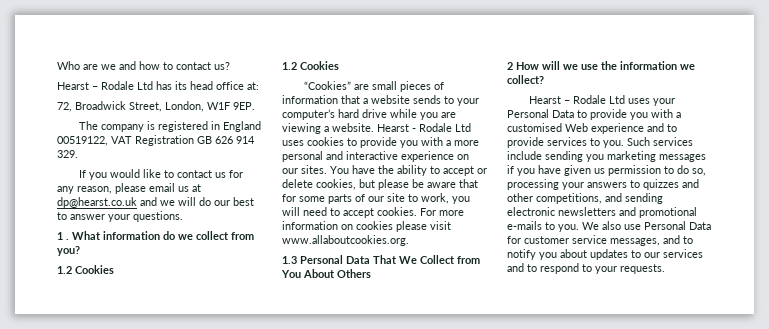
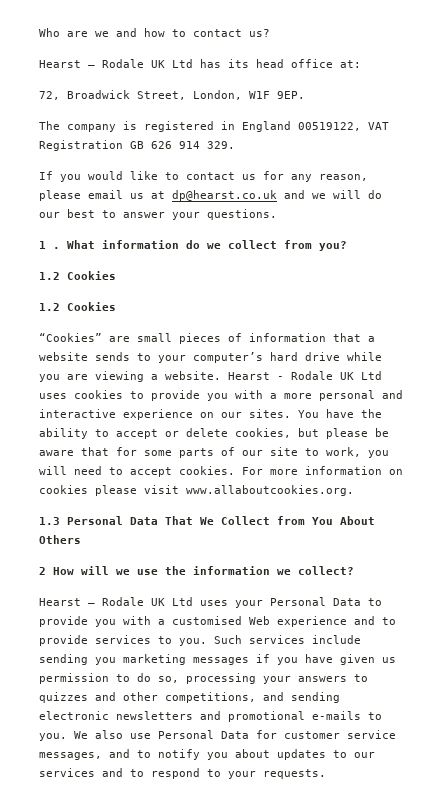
- Hearst – Rodale Ltd has its head office at:
+ Hearst – Rodale UK Ltd has its head office at:
- Hearst - Rodale Ltd uses cookies to provide you with a more personal and interactive experience on our sites.
+ Hearst - Rodale UK Ltd uses cookies to provide you with a more personal and interactive experience on our sites.
- Hearst – Rodale Ltd uses your Personal Data to provide you with a customised Web experience and to provide services to you.
+ Hearst – Rodale UK Ltd uses your Personal Data to provide you with a customised Web experience and to provide services to you.

